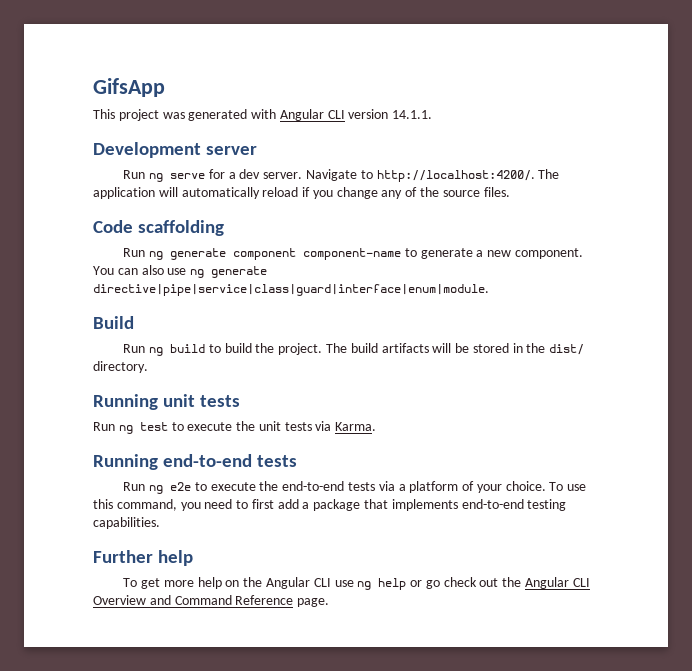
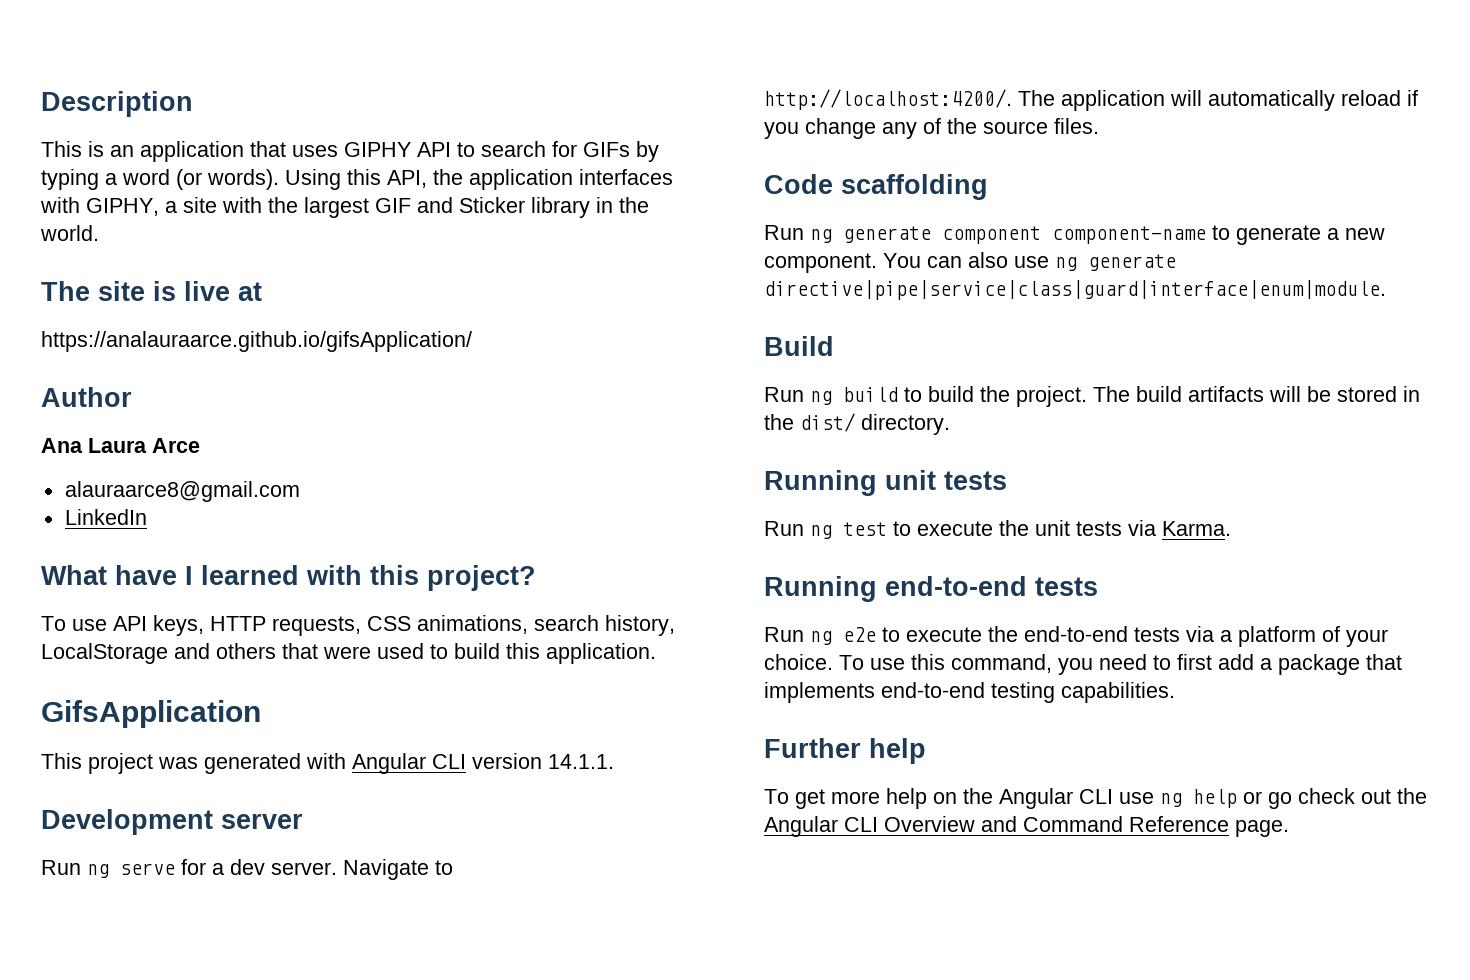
- GifsApp
+ Description
+ This is an application that uses GIPHY API to search for GIFs by typing a word (or words). Using this API, the application interfaces with GIPHY, a site with the largest GIF and Sticker library in the world.
+ The site is live at
+ https://analauraarce.github.io/gifsApplication/
+ Author
+ Ana Laura Arce
+ alauraarce8@gmail.com
+ LinkedIn
+ What have I learned with this project?
+ To use API keys, HTTP requests, CSS animations, search history, LocalStorage and others that were used to build this application.
+ GifsApplication

